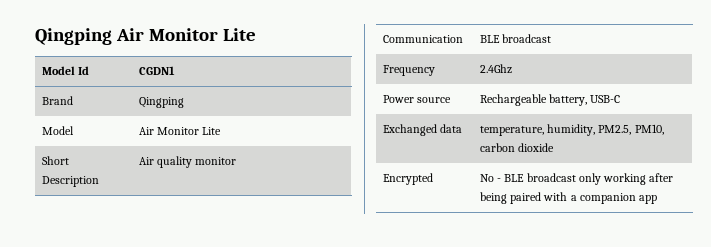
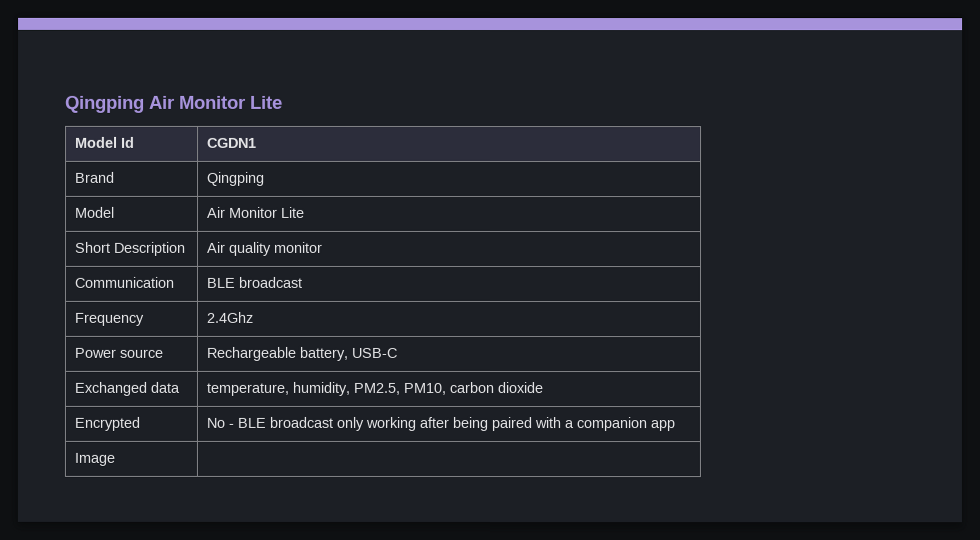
+ Image |

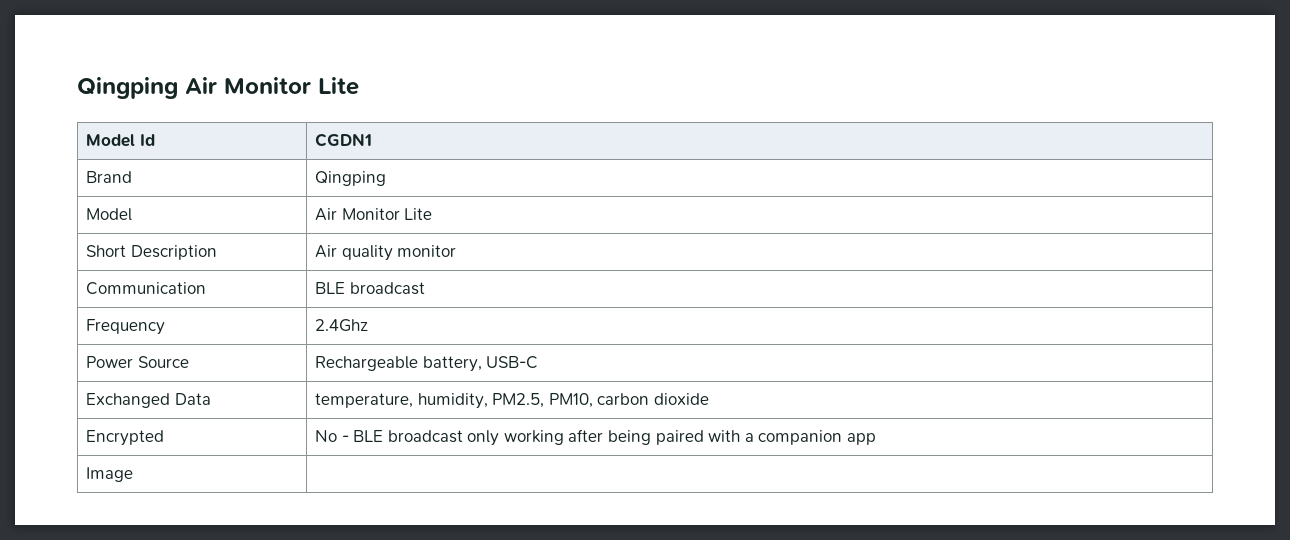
- Power source | Rechargeable battery, USB-C
+ Power Source | Rechargeable battery, USB-C
- Exchanged data | temperature, humidity, PM2.5, PM10, carbon dioxide
+ Exchanged Data | temperature, humidity, PM2.5, PM10, carbon dioxide

